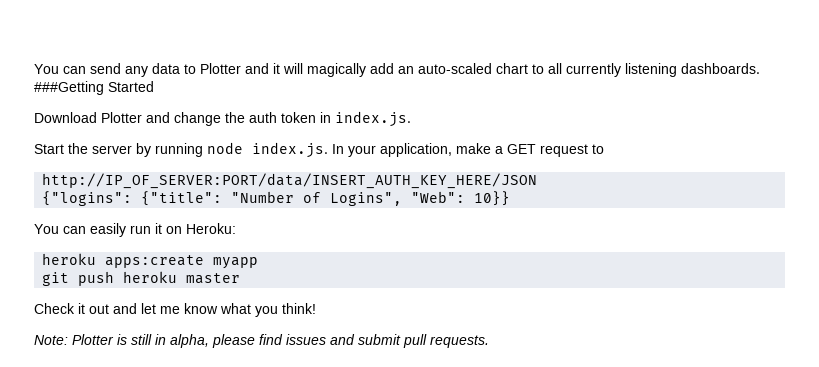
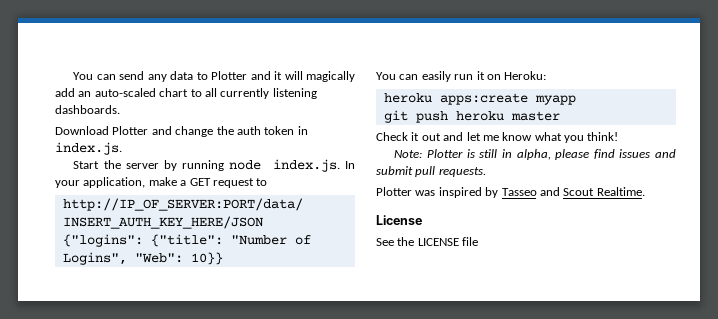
- ###Getting Started
+ Plotter was inspired by Tasseo and Scout Realtime.
+ License
+ See the LICENSE file

